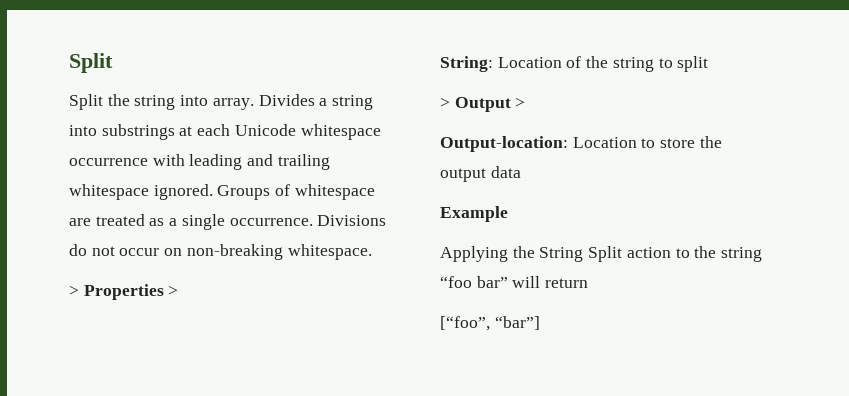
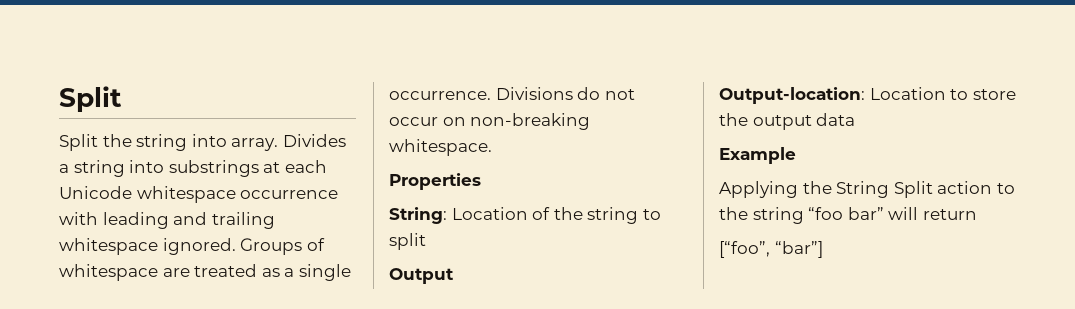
- > Properties >
+ Properties
- > Output >
+ Output

